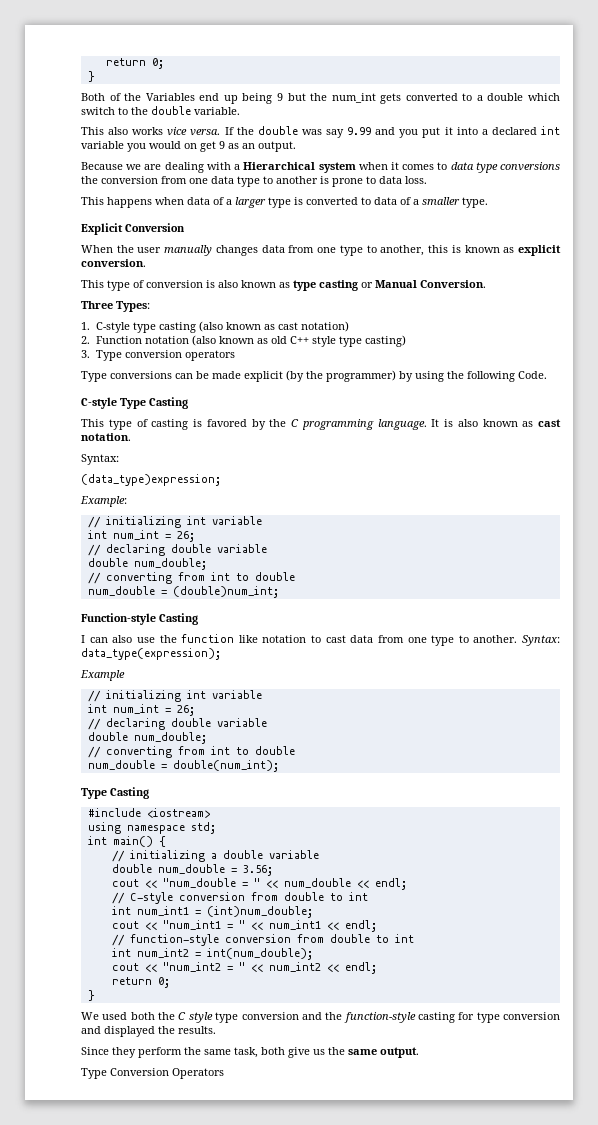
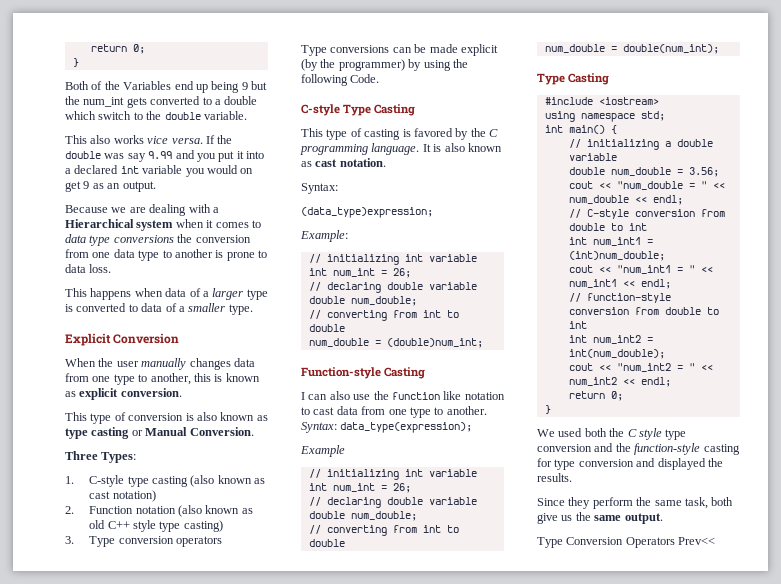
- Type Conversion Operators
+ Type Conversion Operators Prev<<

